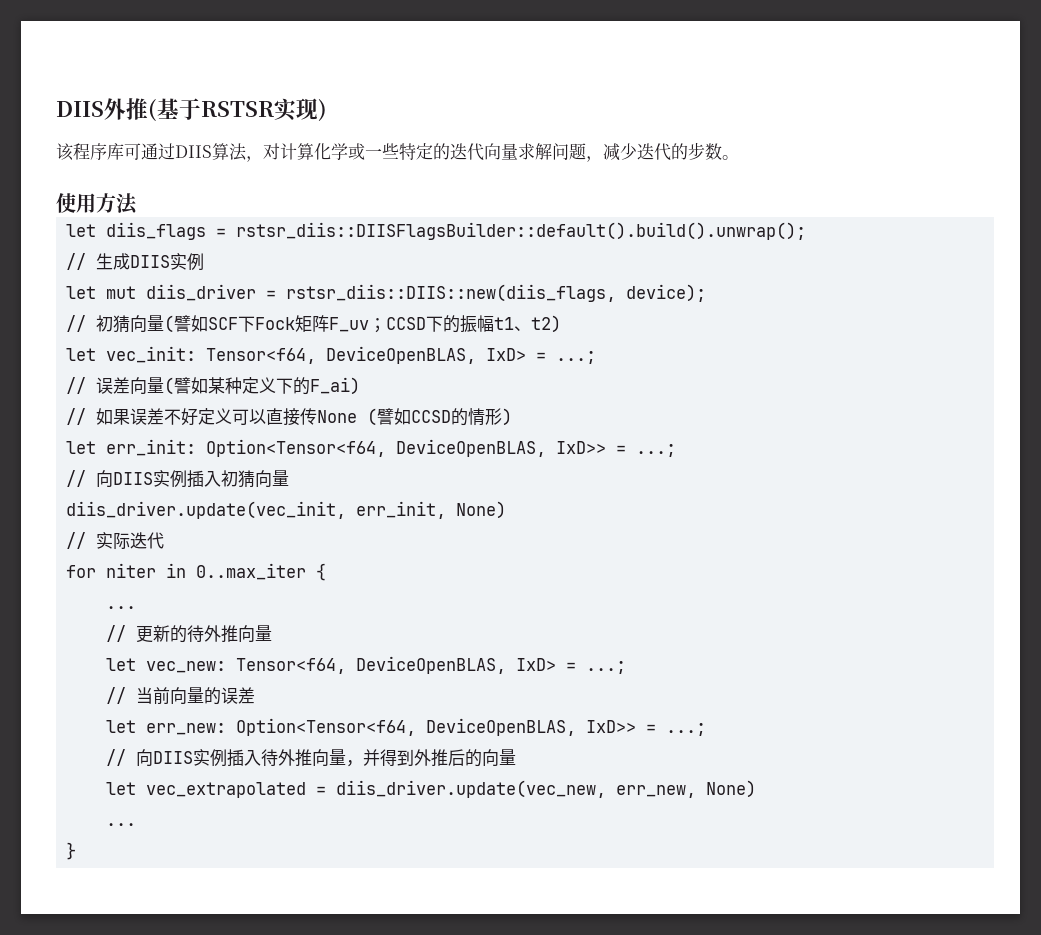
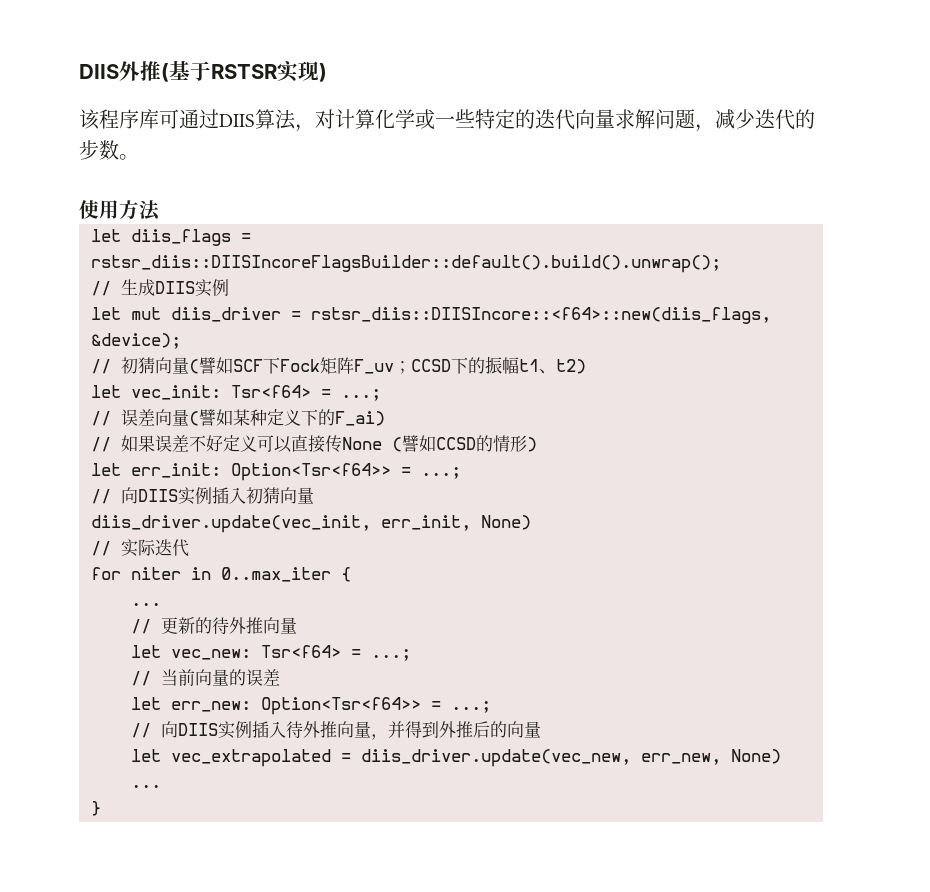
- let diis_flags = rstsr_diis::DIISFlagsBuilder::default().build().unwrap();
+ let diis_flags = rstsr_diis::DIISIncoreFlagsBuilder::default().build().unwrap();
- let mut diis_driver = rstsr_diis::DIIS::new(diis_flags, device);
+ let mut diis_driver = rstsr_diis::DIISIncore::<f64>::new(diis_flags, &device);
- let vec_init: Tensor<f64, DeviceOpenBLAS, IxD> = ...;
+ let vec_init: Tsr<f64> = ...;
- let err_init: Option<Tensor<f64, DeviceOpenBLAS, IxD>> = ...;
+ let err_init: Option<Tsr<f64>> = ...;
- let vec_new: Tensor<f64, DeviceOpenBLAS, IxD> = ...;
+ let vec_new: Tsr<f64> = ...;
- let err_new: Option<Tensor<f64, DeviceOpenBLAS, IxD>> = ...;
+ let err_new: Option<Tsr<f64>> = ...;

